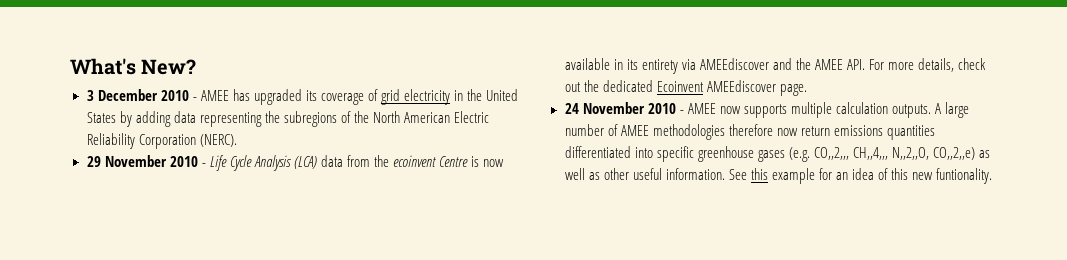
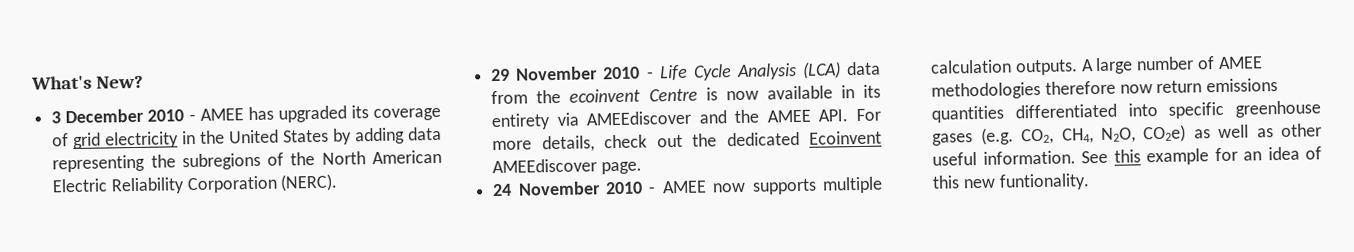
- A large number of AMEE methodologies therefore now return emissions quantities differentiated into specific greenhouse gases (e.g. CO,,2,,, CH,,4,,, N,,2,,O, CO,,2,,e) as well as other useful information.
+ A large number of AMEE methodologies therefore now return emissions quantities differentiated into specific greenhouse gases (e.g. CO2, CH4, N2O, CO2e) as well as other useful information.

